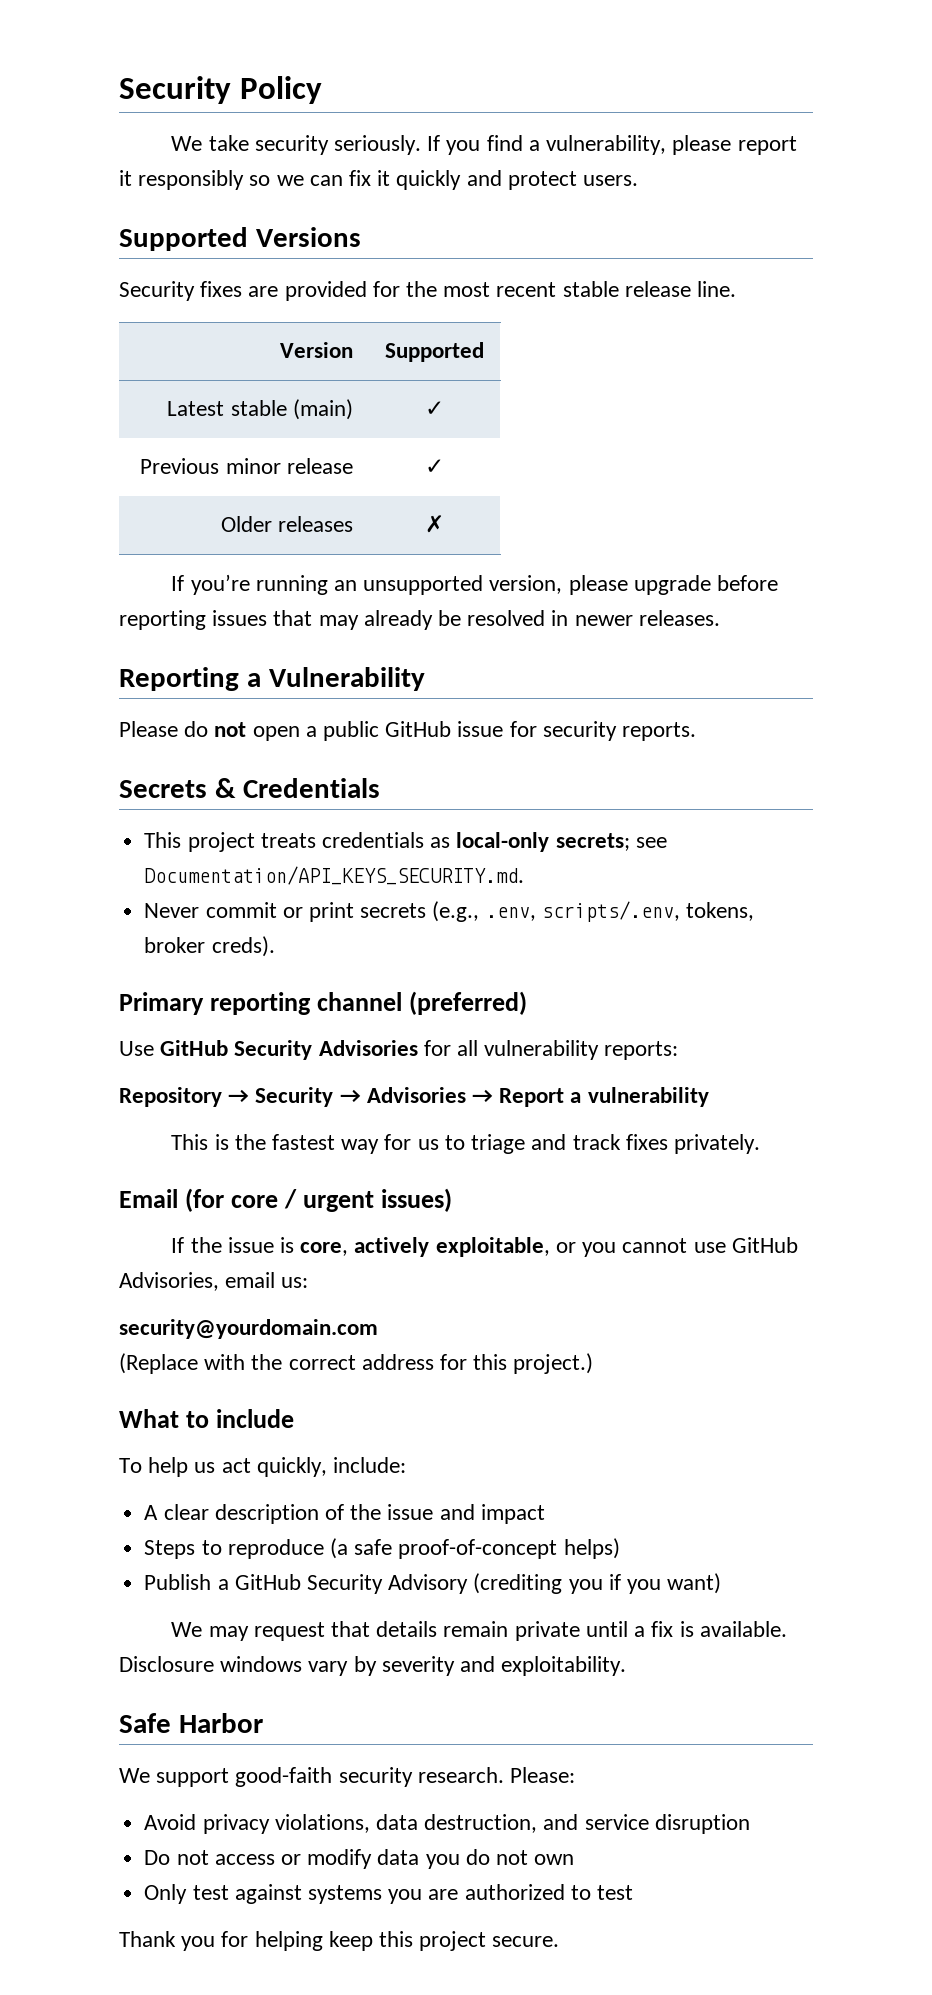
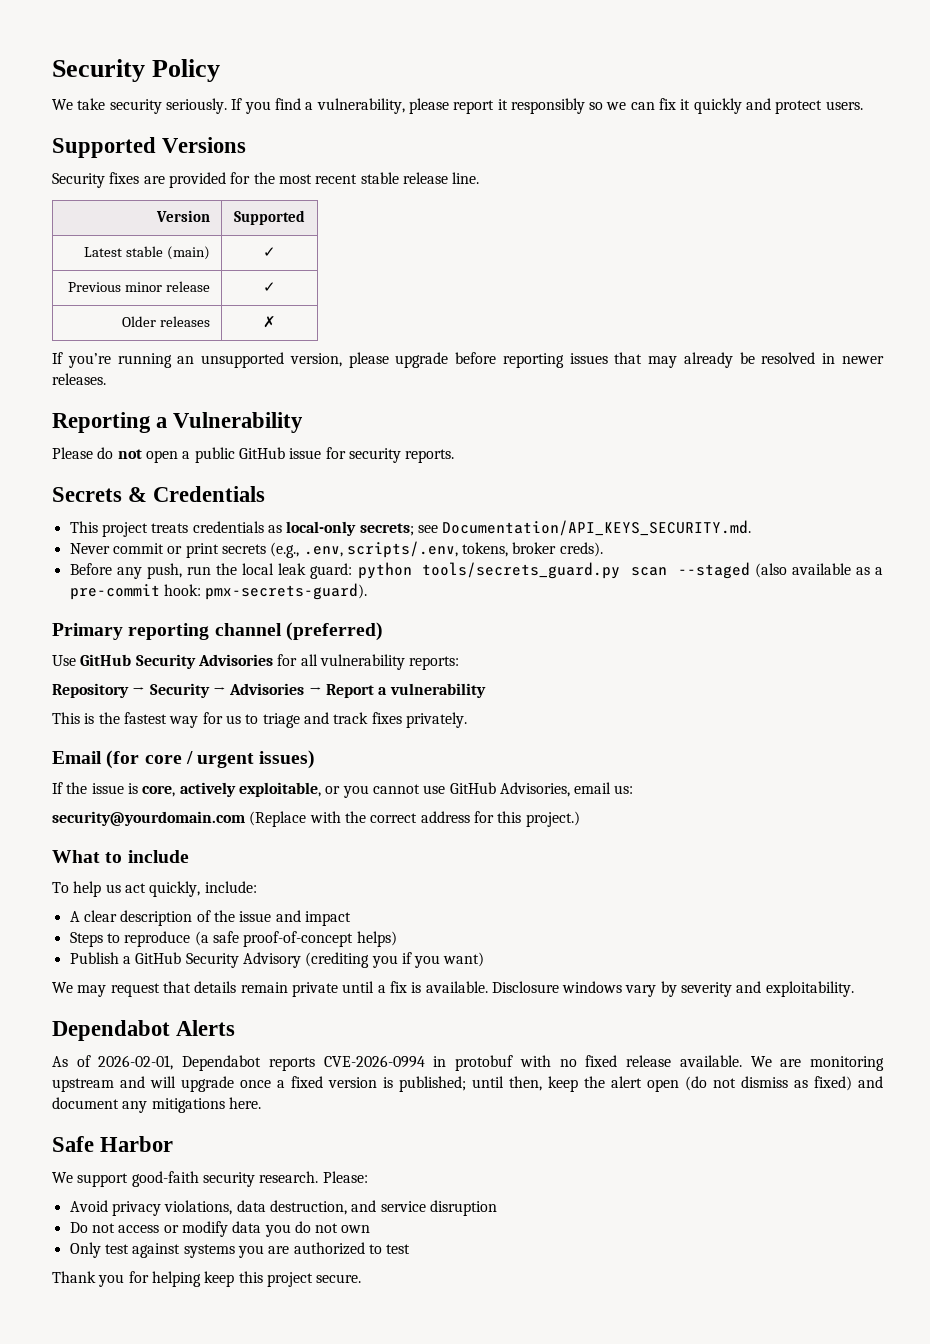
+ Before any push, run the local leak guard: python tools/secrets_guard.py scan --staged (also available as a pre-commit hook: pmx-secrets-guard).
- security@yourdomain.com
- (Replace with the correct address for this project.)
+ security@yourdomain.com (Replace with the correct address for this project.)
+ Dependabot Alerts
+ As of 2026-02-01, Dependabot reports CVE-2026-0994 in protobuf with no fixed release available. We are monitoring upstream and will upgrade once a fixed version is published; until then, keep the alert open (do not dismiss as fixed) and document any mitigations here.

